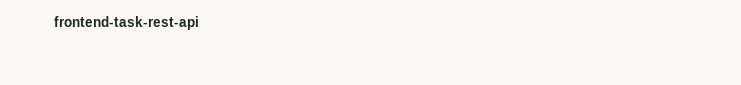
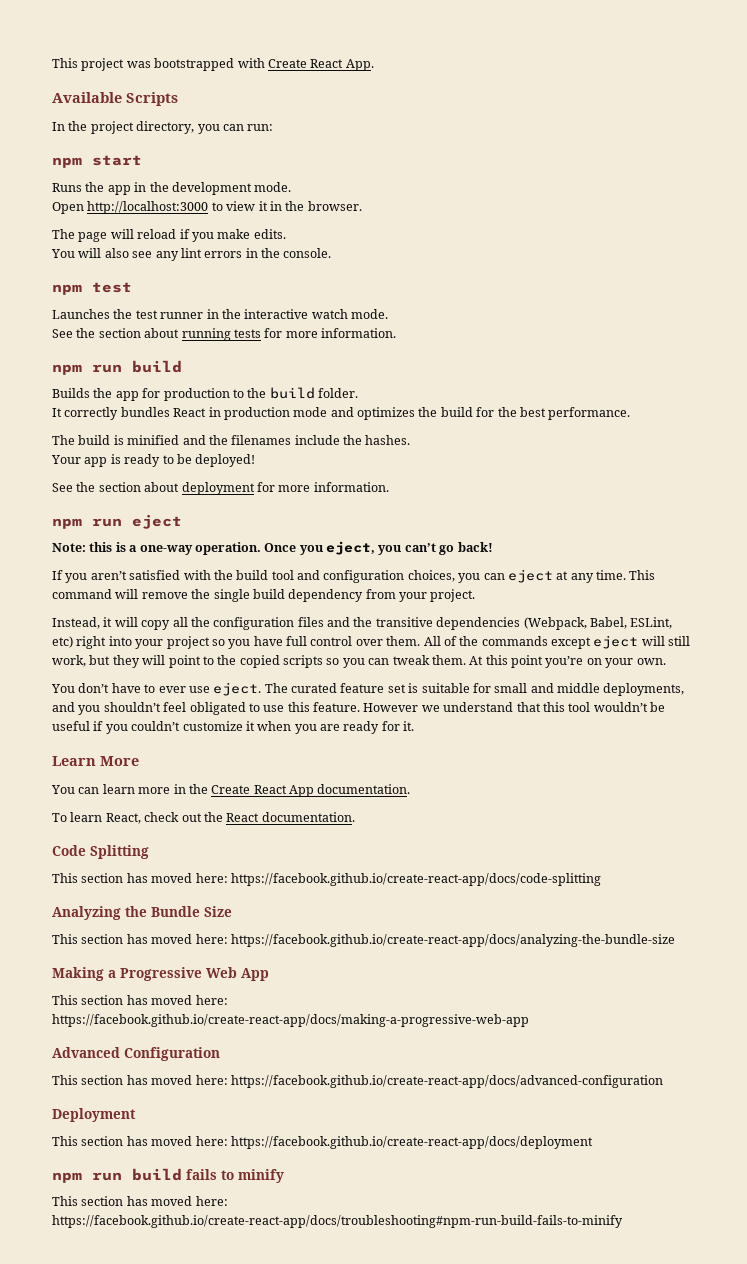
- frontend-task-rest-api
+ This project was bootstrapped with Create React App.
+ Available Scripts
+ In the project directory, you can run:
+ npm start
+ Runs the app in the development mode.
+ Open http://localhost:3000 to view it in the browser.
+ The page will reload if you make edits.
+ You will also see any lint errors in the console.
+ npm test
+ Launches the test runner in the interactive watch mode.
+ See the section about running tests for more information.
+ npm run build
+ Builds the app for production to the build folder.
+ It correctly bundles React in production mode and optimizes the build for the best performance.
+ The build is minified and the filenames include the hashes.
+ Your app is ready to be deployed!
+ See the section about deployment for more information.
+ npm run eject
+ Note: this is a one-way operation. Once you eject, you can’t go back!
+ If you aren’t satisfied with the build tool and configuration choices, you can eject at any time. This command will remove the single build dependency from your project.
+ Instead, it will copy all the configuration files and the transitive dependencies (Webpack, Babel, ESLint, etc) right into your project so you have full control over them. All of the commands except eject will still work, but they will point to the copied scripts so you can tweak them. At this point you’re on your own.
+ You don’t have to ever use eject. The curated feature set is suitable for small and middle deployments, and you shouldn’t feel obligated to use this feature. However we understand that this tool wouldn’t be useful if you couldn’t customize it when you are ready for it.
+ Learn More
+ You can learn more in the Create React App documentation.
+ To learn React, check out the React documentation.
+ Code Splitting
+ This section has moved here: https://facebook.github.io/create-react-app/docs/code-splitting
+ Analyzing the Bundle Size
+ This section has moved here: https://facebook.github.io/create-react-app/docs/analyzing-the-bundle-size
+ Making a Progressive Web App
+ This section has moved here: https://facebook.github.io/create-react-app/docs/making-a-progressive-web-app
+ Advanced Configuration
+ This section has moved here: https://facebook.github.io/create-react-app/docs/advanced-configuration
+ Deployment
+ This section has moved here: https://facebook.github.io/create-react-app/docs/deployment
+ npm run build fails to minify
+ This section has moved here: https://facebook.github.io/create-react-app/docs/troubleshooting#npm-run-build-fails-to-minify

